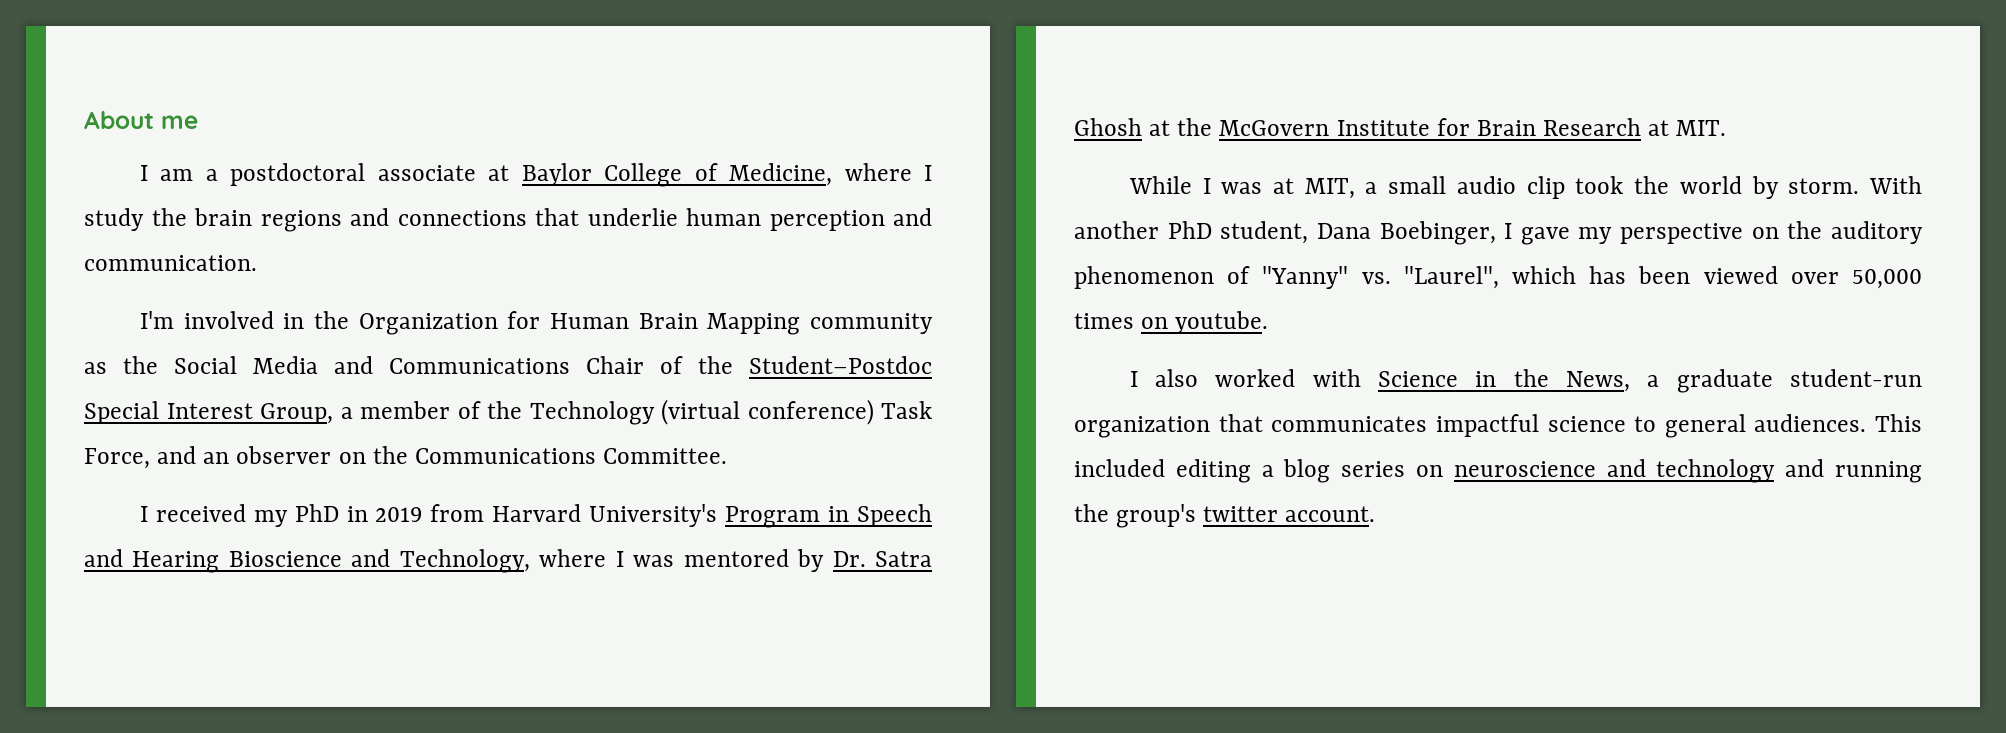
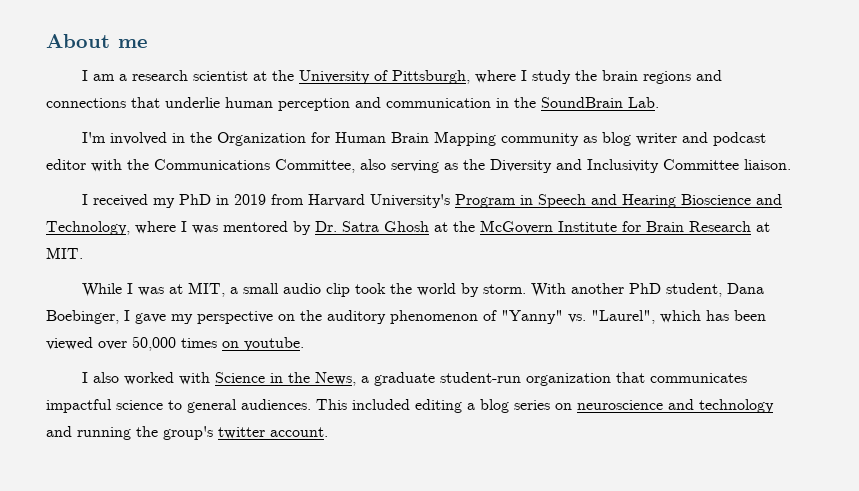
- I am a postdoctoral associate at Baylor College of Medicine, where I study the brain regions and connections that underlie human perception and communication.
+ I am a research scientist at the University of Pittsburgh, where I study the brain regions and connections that underlie human perception and communication in the SoundBrain Lab.
- I'm involved in the Organization for Human Brain Mapping community as the Social Media and Communications Chair of the Student–Postdoc Special Interest Group, a member of the Technology (virtual conference) Task Force, and an observer on the Communications Committee.
+ I'm involved in the Organization for Human Brain Mapping community as blog writer and podcast editor with the Communications Committee, also serving as the Diversity and Inclusivity Committee liaison.

